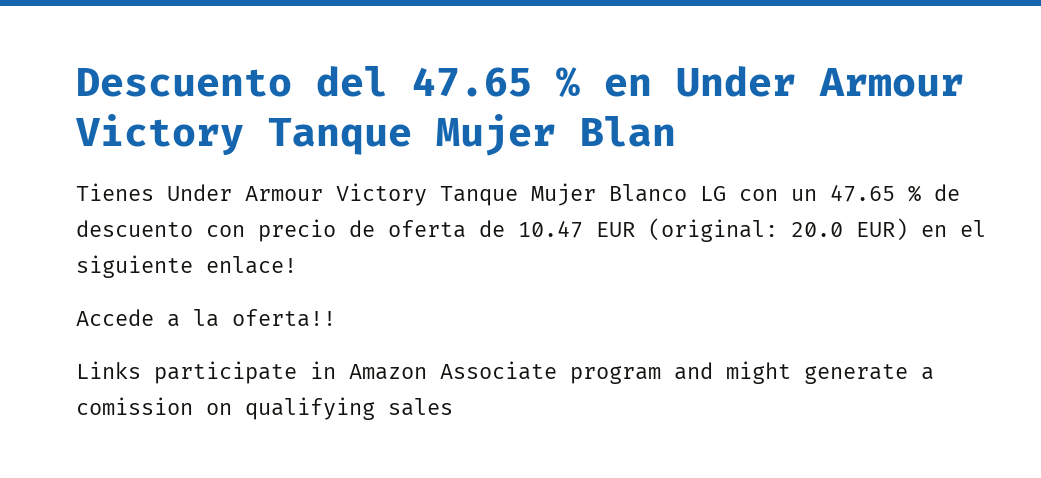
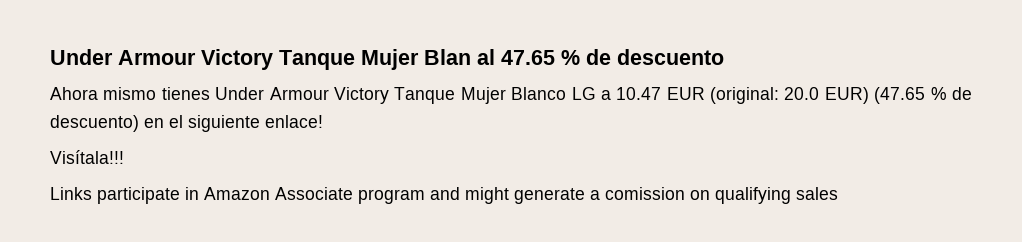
- Descuento del 47.65 % en Under Armour Victory Tanque Mujer Blan
- Tienes Under Armour Victory Tanque Mujer Blanco LG con un 47.65 % de descuento con precio de oferta de 10.47 EUR (original: 20.0 EUR) en el siguiente enlace!
+ Under Armour Victory Tanque Mujer Blan al 47.65 % de descuento
+ Ahora mismo tienes Under Armour Victory Tanque Mujer Blanco LG a 10.47 EUR (original: 20.0 EUR) (47.65 % de descuento) en el siguiente enlace!
- Accede a la oferta!!
+ Visítala!!!

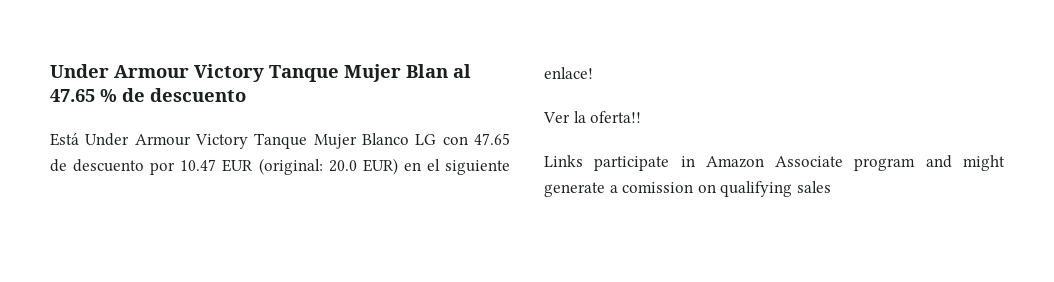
- Ahora mismo tienes Under Armour Victory Tanque Mujer Blanco LG a 10.47 EUR (original: 20.0 EUR) (47.65 % de descuento) en el siguiente enlace!
+ Está Under Armour Victory Tanque Mujer Blanco LG con 47.65 de descuento por 10.47 EUR (original: 20.0 EUR) en el siguiente enlace!
- Visítala!!!
+ Ver la oferta!!

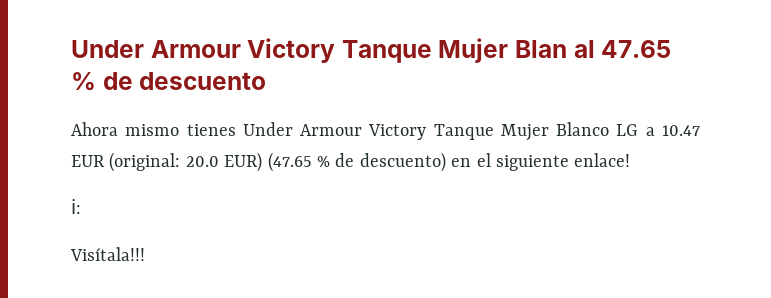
- Está Under Armour Victory Tanque Mujer Blanco LG con 47.65 de descuento por 10.47 EUR (original: 20.0 EUR) en el siguiente enlace!
+ Ahora mismo tienes Under Armour Victory Tanque Mujer Blanco LG a 10.47 EUR (original: 20.0 EUR) (47.65 % de descuento) en el siguiente enlace!
- Ver la oferta!!
- Links participate in Amazon Associate program and might generate a comission on qualifying sales
+ ℹ:
+ Visítala!!!

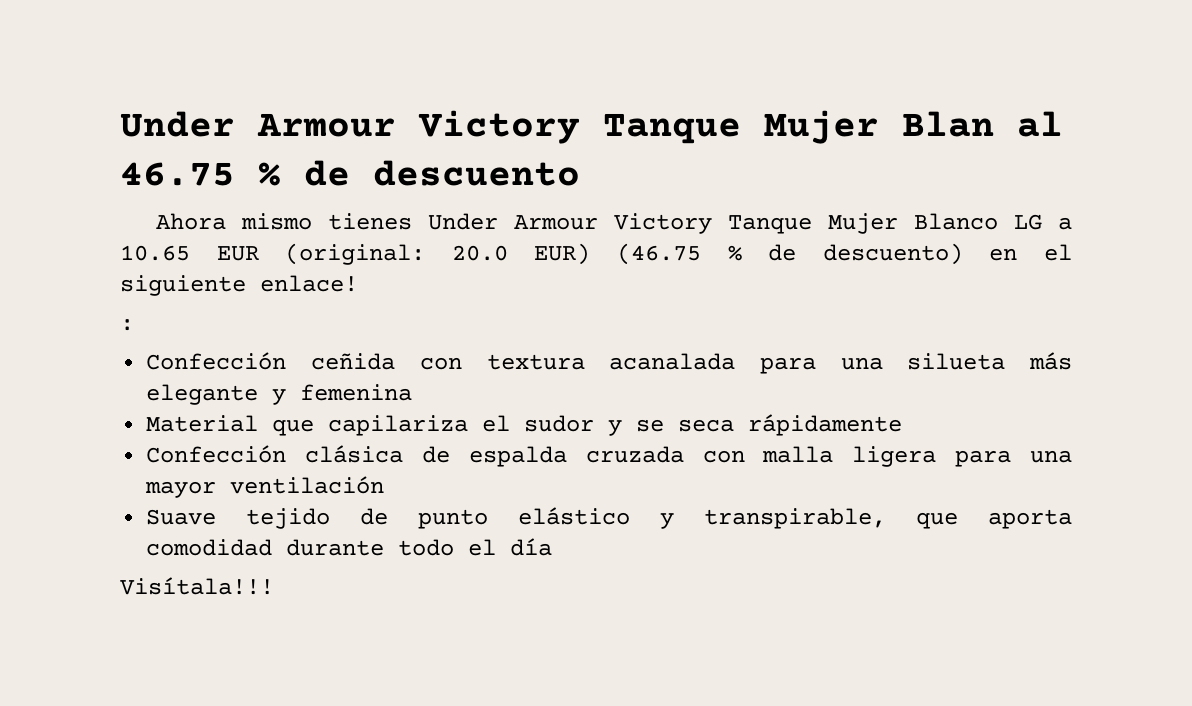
- Under Armour Victory Tanque Mujer Blan al 47.65 % de descuento
+ Under Armour Victory Tanque Mujer Blan al 46.75 % de descuento
- Ahora mismo tienes Under Armour Victory Tanque Mujer Blanco LG a 10.47 EUR (original: 20.0 EUR) (47.65 % de descuento) en el siguiente enlace!
+ Ahora mismo tienes Under Armour Victory Tanque Mujer Blanco LG a 10.65 EUR (original: 20.0 EUR) (46.75 % de descuento) en el siguiente enlace!
- ℹ:
+ :
+ Confección ceñida con textura acanalada para una silueta más elegante y femenina
+ Material que capilariza el sudor y se seca rápidamente
+ Confección clásica de espalda cruzada con malla ligera para una mayor ventilación
+ Suave tejido de punto elástico y transpirable, que aporta comodidad durante todo el día

